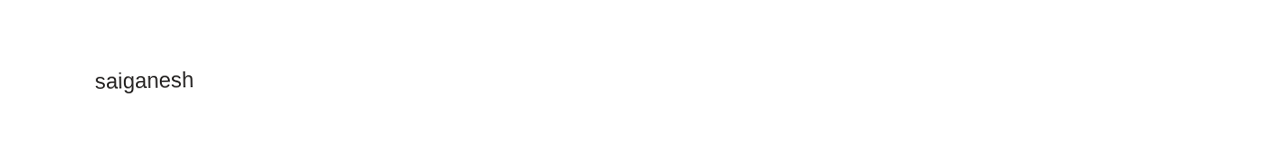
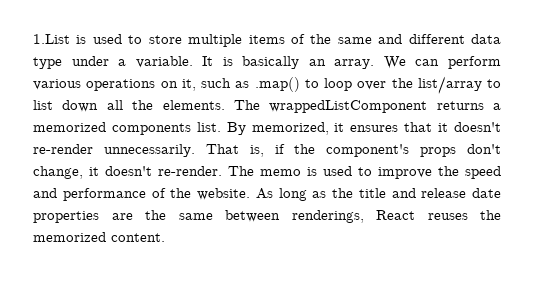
- saiganesh
+ 1.List is used to store multiple items of the same and different data type under a variable. It is basically an array. We can perform various operations on it, such as .map() to loop over the list/array to list down all the elements. The wrappedListComponent returns a memorized components list. By memorized, it ensures that it doesn't re-render unnecessarily. That is, if the component's props don't change, it doesn't re-render. The memo is used to improve the speed and performance of the website. As long as the title and release date properties are the same between renderings, React reuses the memorized content.

